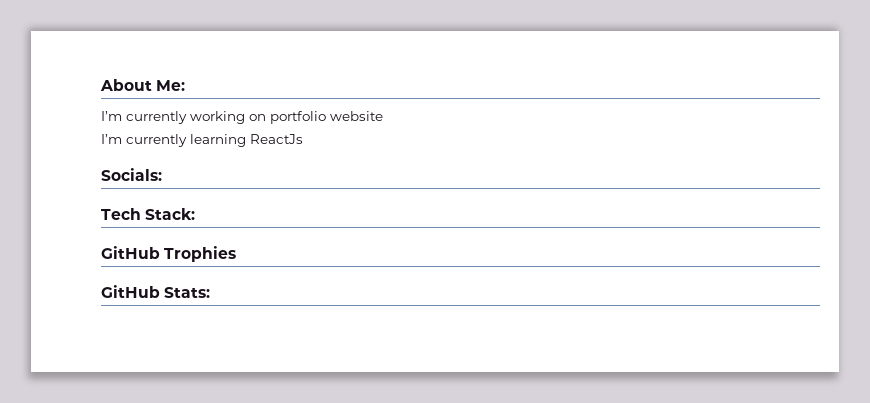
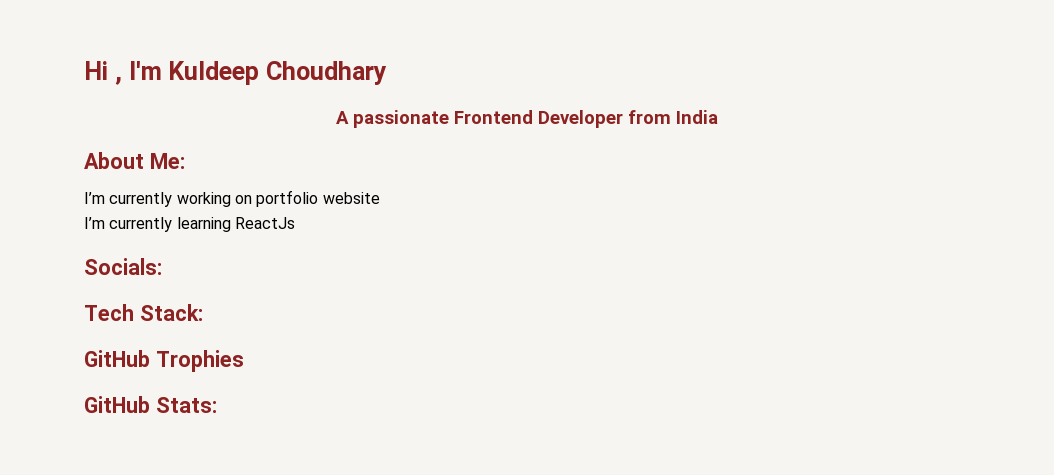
+ Hi , I'm Kuldeep Choudhary
+ A passionate Frontend Developer from India

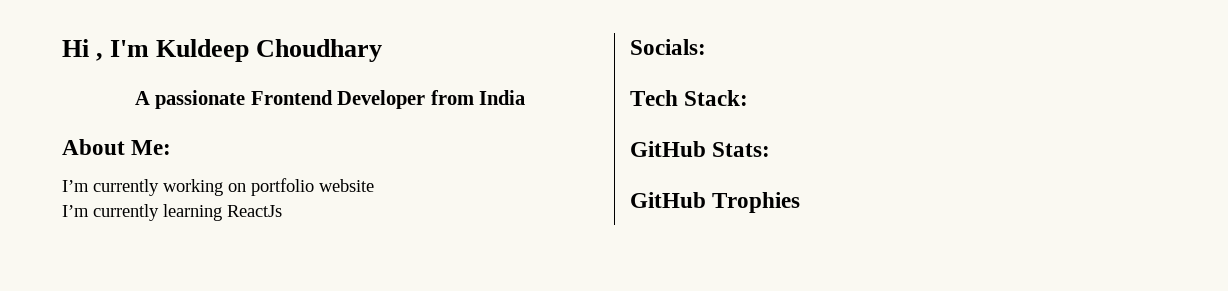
+ GitHub Stats:
  GitHub Trophies
- GitHub Stats:

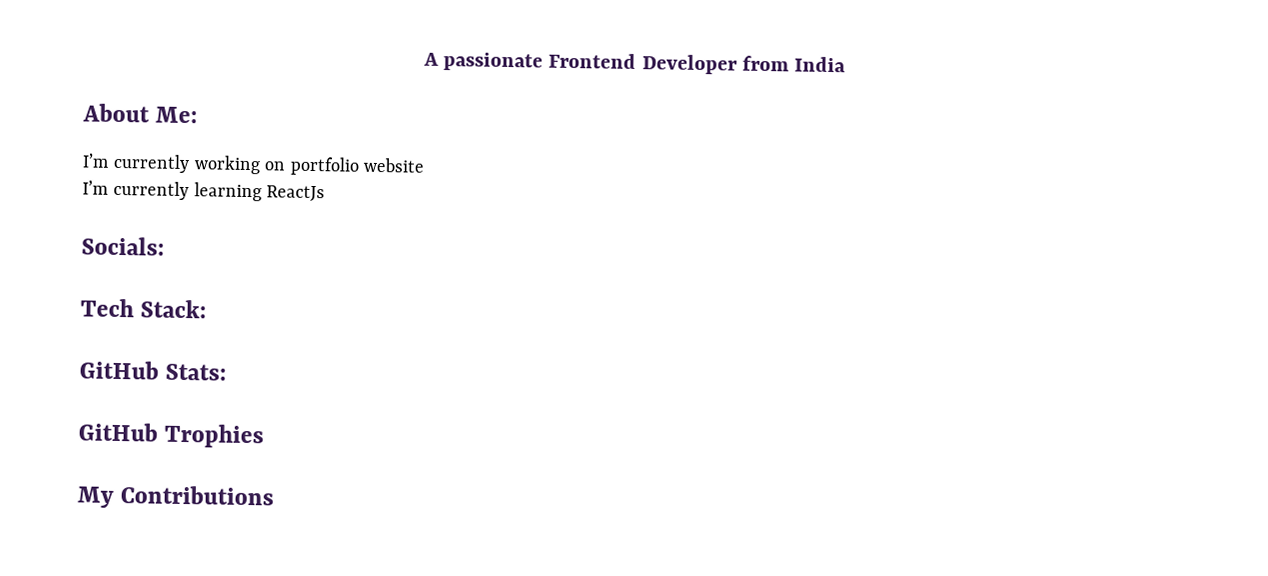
- Hi , I'm Kuldeep Choudhary
+ My Contributions

